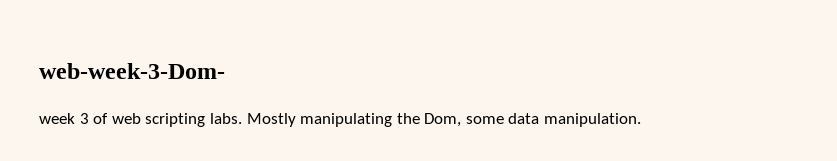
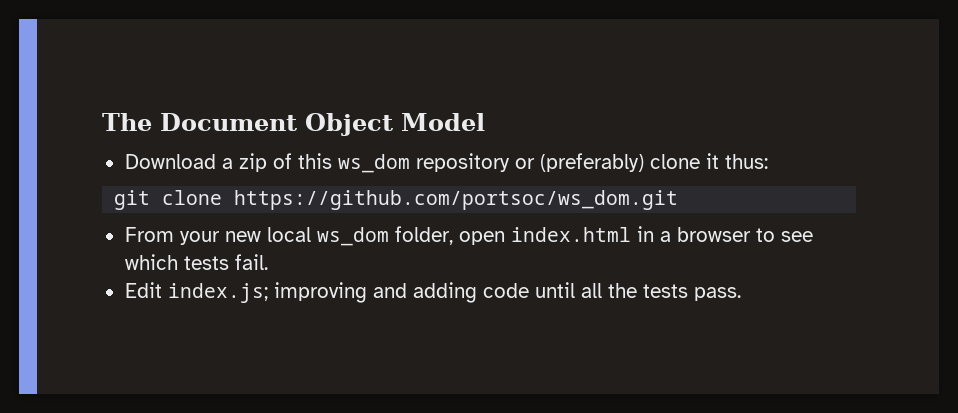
- web-week-3-Dom-
- week 3 of web scripting labs. Mostly manipulating the Dom, some data manipulation.
+ The Document Object Model
+ Download a zip of this ws_dom repository or (preferably) clone it thus:
+ git clone https://github.com/portsoc/ws_dom.git
+ From your new local ws_dom folder, open index.html in a browser to see which tests fail.
+ Edit index.js; improving and adding code until all the tests pass.

